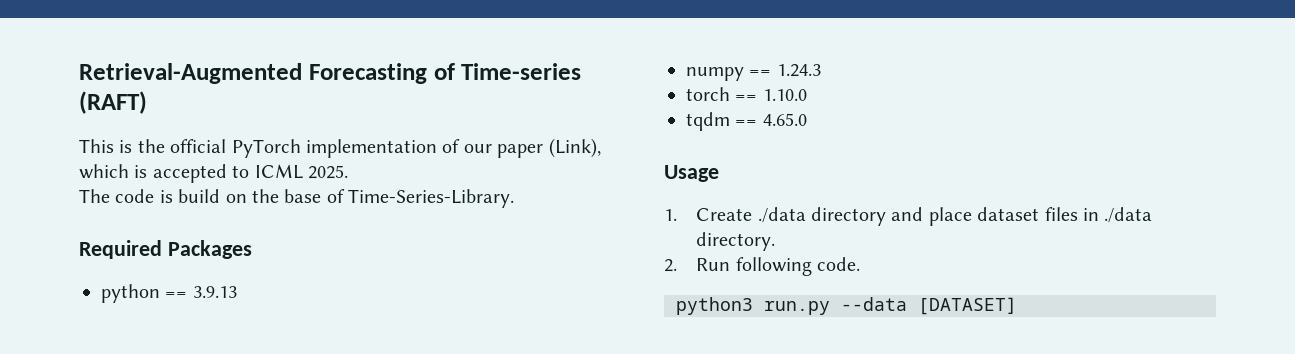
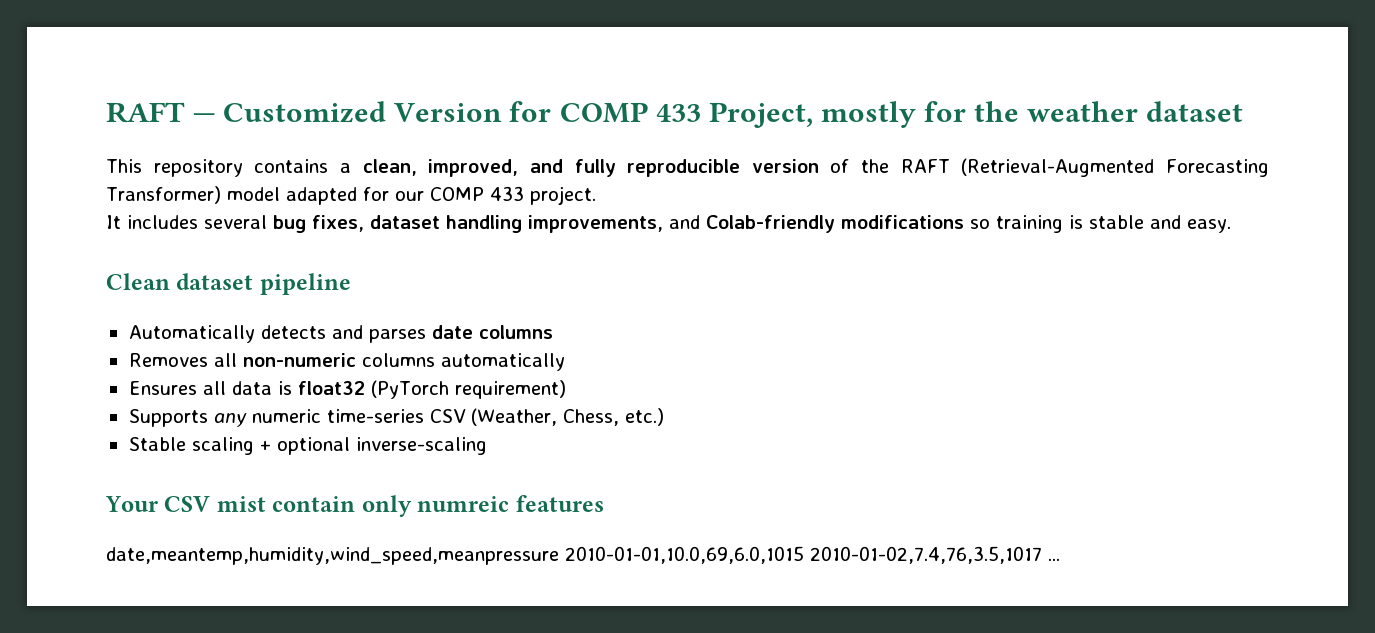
- Retrieval-Augmented Forecasting of Time-series (RAFT)
- This is the official PyTorch implementation of our paper (Link), which is accepted to ICML 2025.
- The code is build on the base of Time-Series-Library.
- Required Packages
- python == 3.9.13
- numpy == 1.24.3
- torch == 1.10.0
- tqdm == 4.65.0
- Usage
- 1. Create ./data directory and place dataset files in ./data directory.
- 2. Run following code.
- python3 run.py --data [DATASET]
+ RAFT — Customized Version for COMP 433 Project, mostly for the weather dataset
+ This repository contains a clean, improved, and fully reproducible version of the RAFT (Retrieval-Augmented Forecasting Transformer) model adapted for our COMP 433 project.
+ It includes several bug fixes, dataset handling improvements, and Colab-friendly modifications so training is stable and easy.
+ Clean dataset pipeline
+ Automatically detects and parses date columns
+ Removes all non-numeric columns automatically
+ Ensures all data is float32 (PyTorch requirement)
+ Supports any numeric time-series CSV (Weather, Chess, etc.)
+ Stable scaling + optional inverse-scaling
+ Your CSV mist contain only numreic features
+ date,meantemp,humidity,wind_speed,meanpressure 2010-01-01,10.0,69,6.0,1015 2010-01-02,7.4,76,3.5,1017 ...

